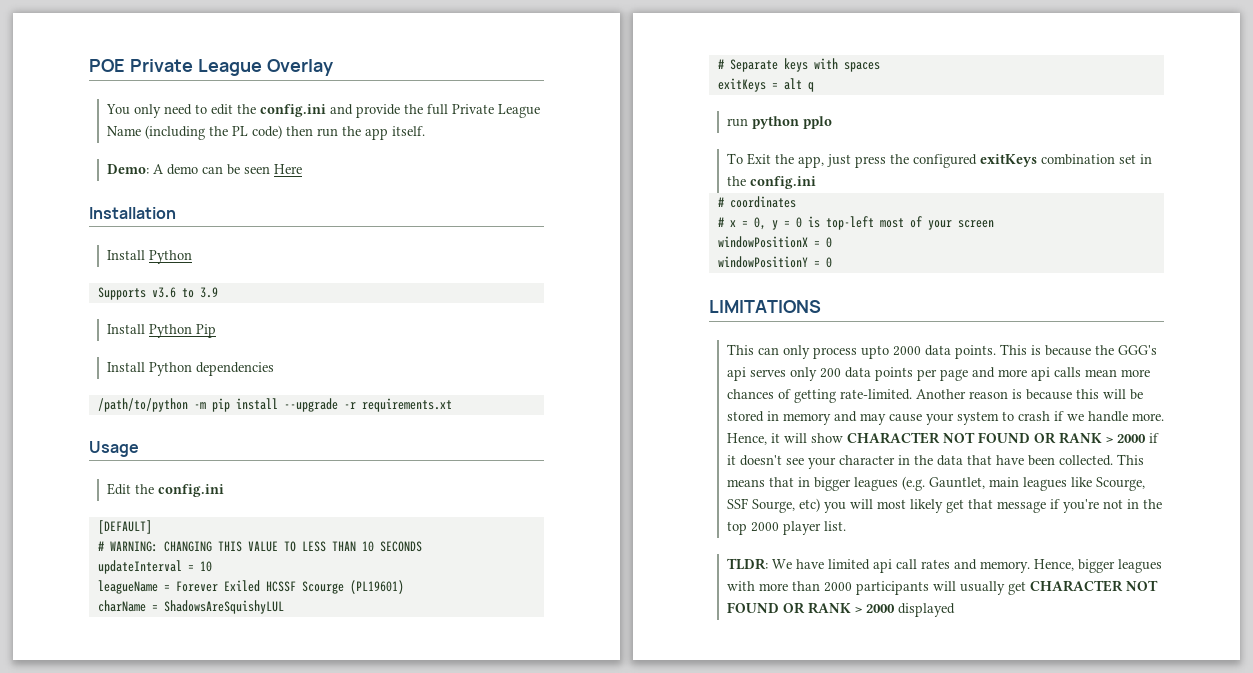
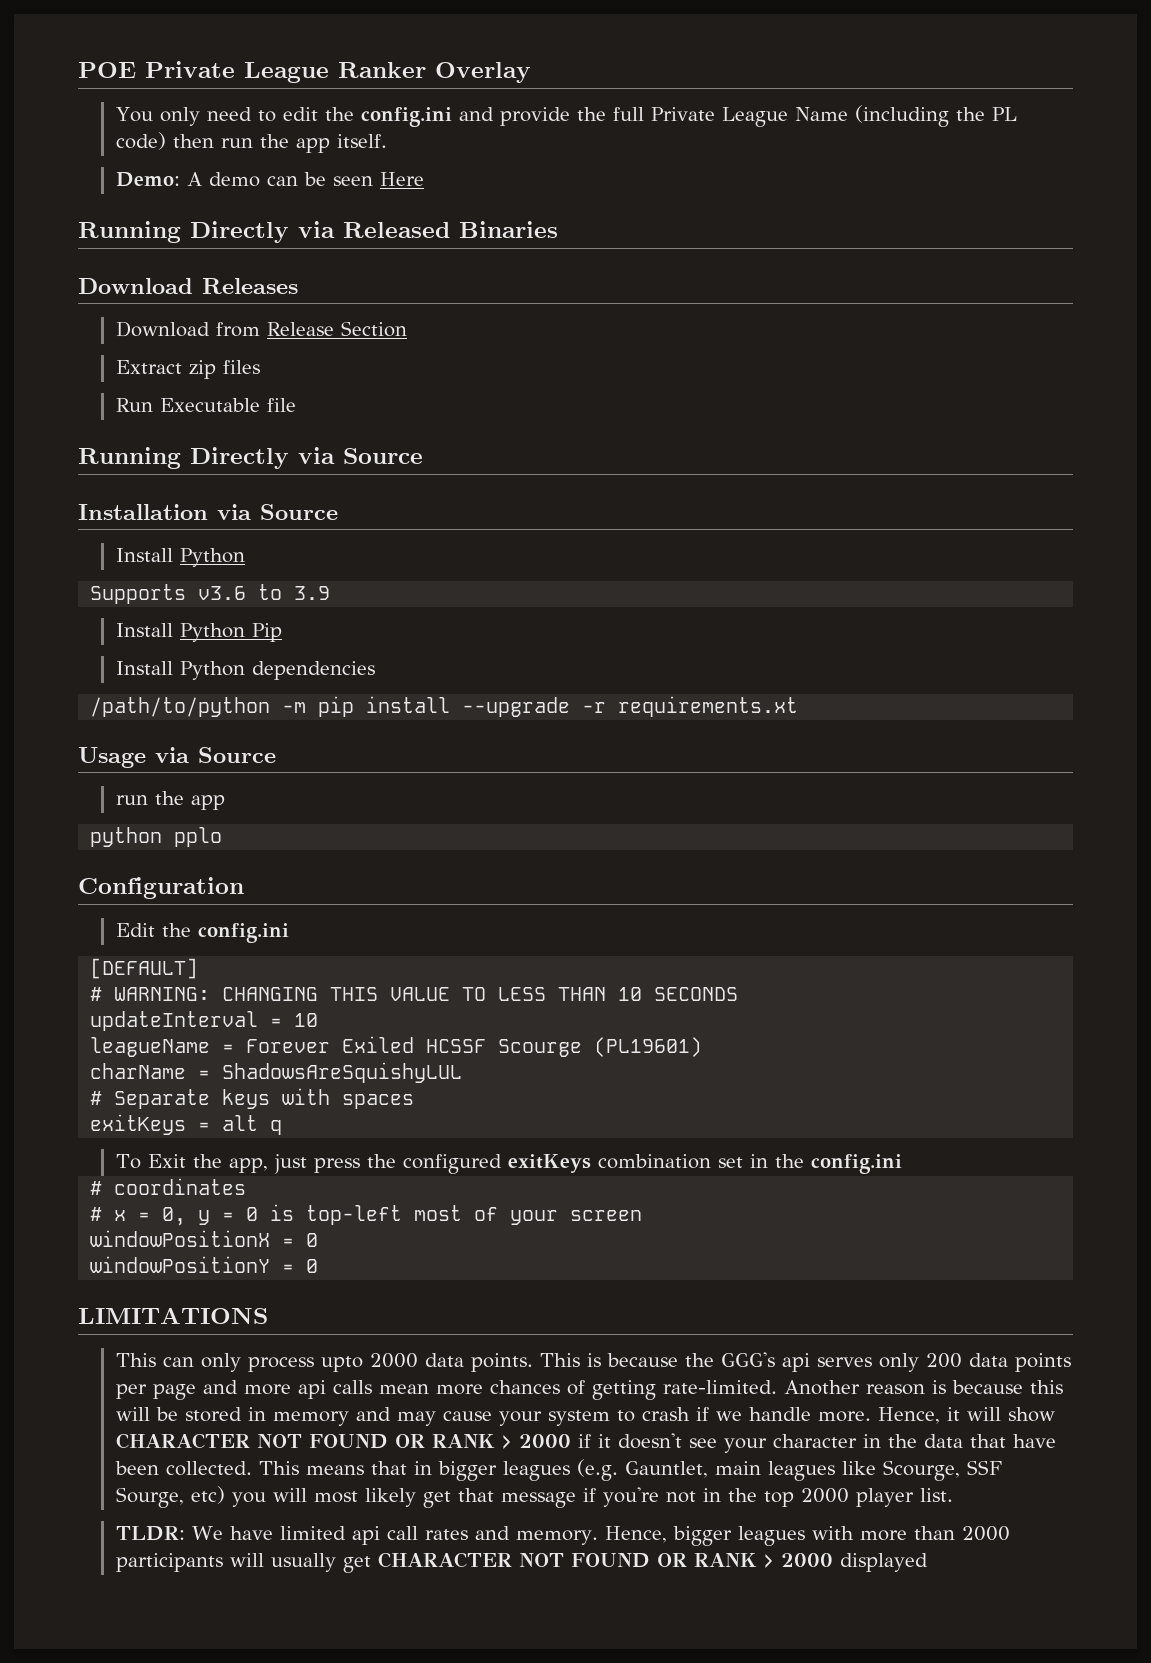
- POE Private League Overlay
+ POE Private League Ranker Overlay
+ Running Directly via Released Binaries
+ Download Releases
+ Download from Release Section
+ Extract zip files
+ Run Executable file
+ Running Directly via Source
- Installation
+ Installation via Source
- Usage
+ Usage via Source
+ run the app
+ python pplo
+ Configuration
- run python pplo

